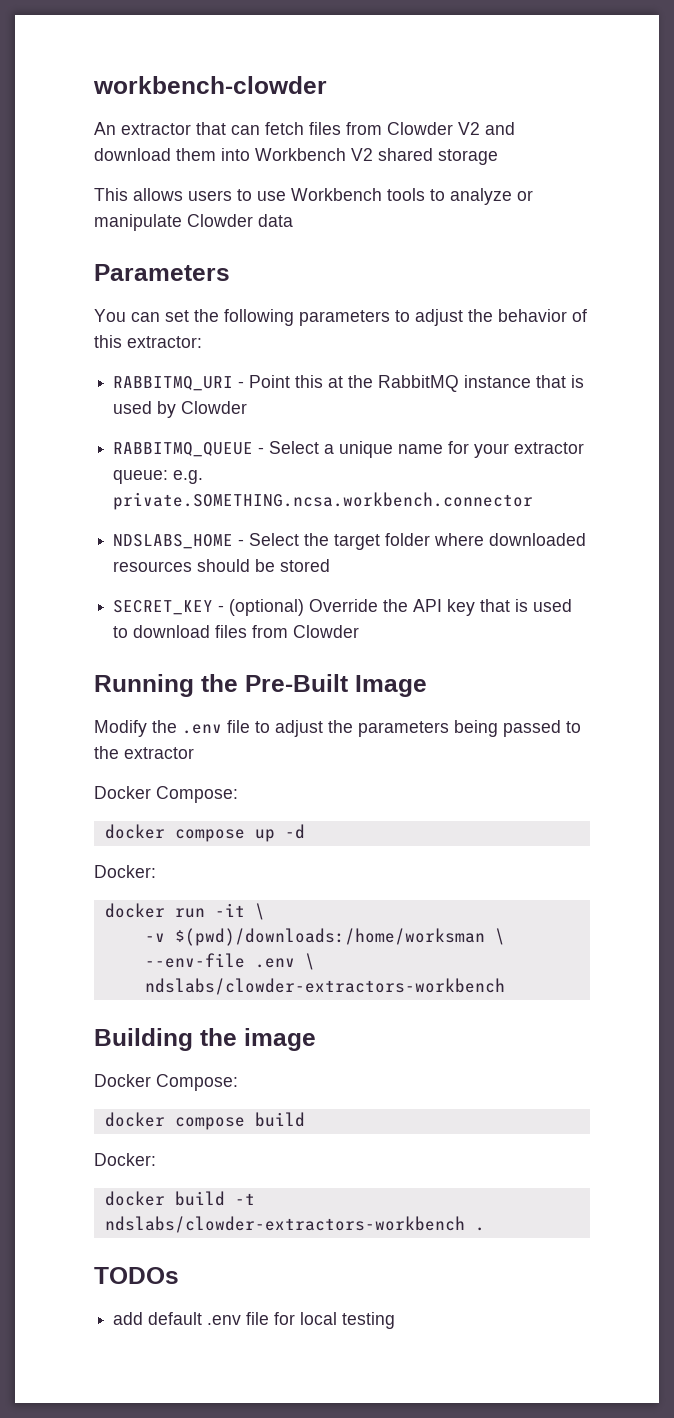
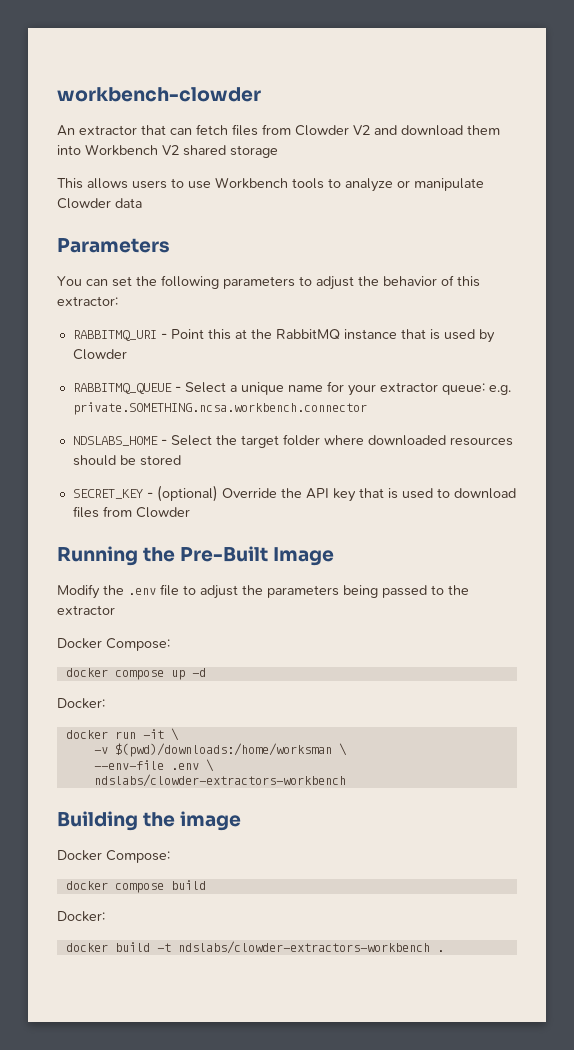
- TODOs
- add default .env file for local testing

